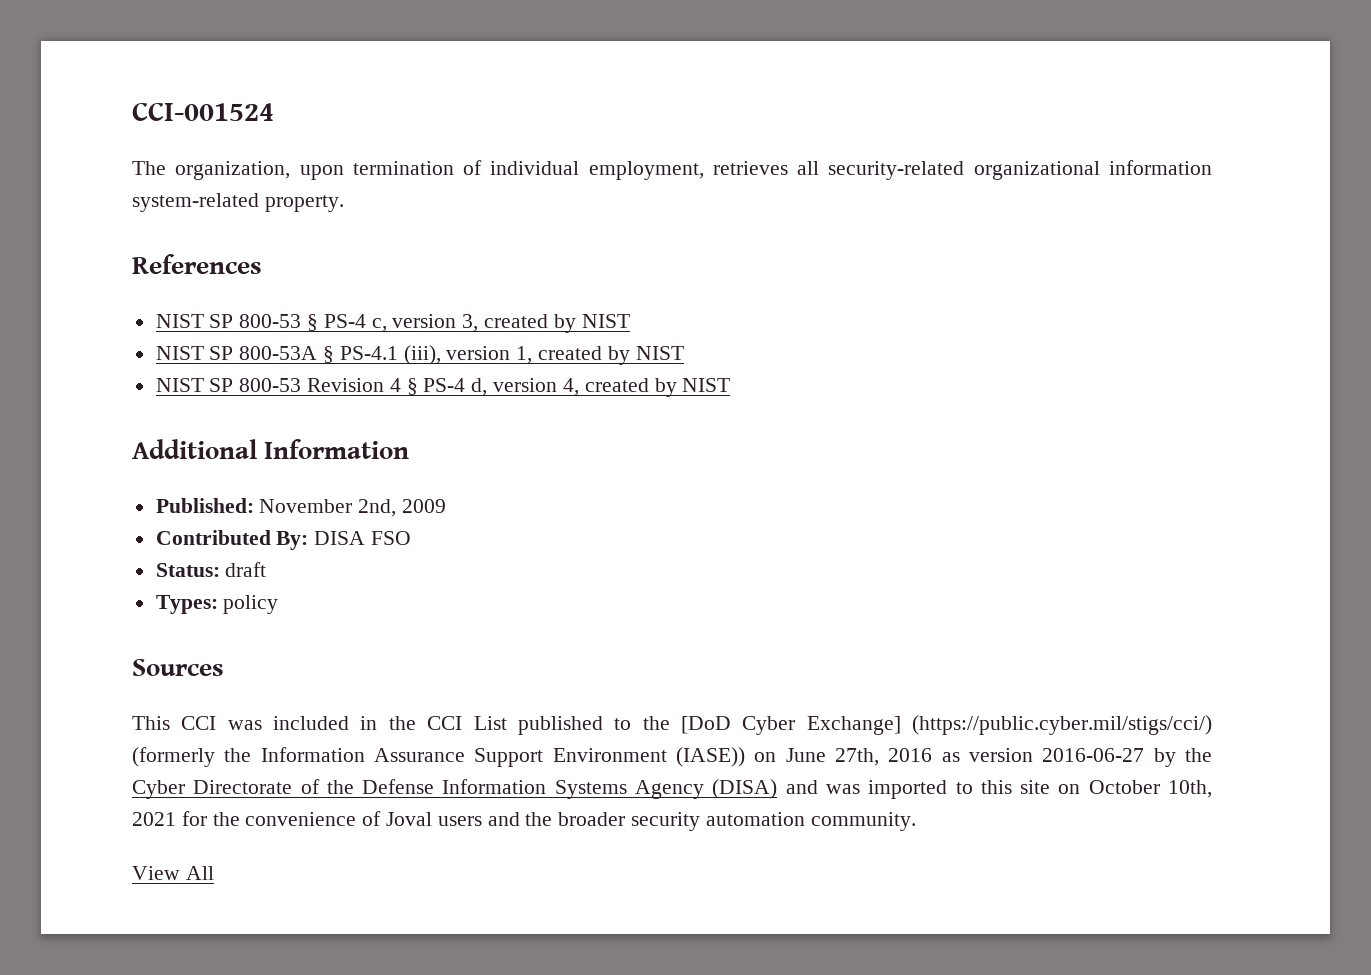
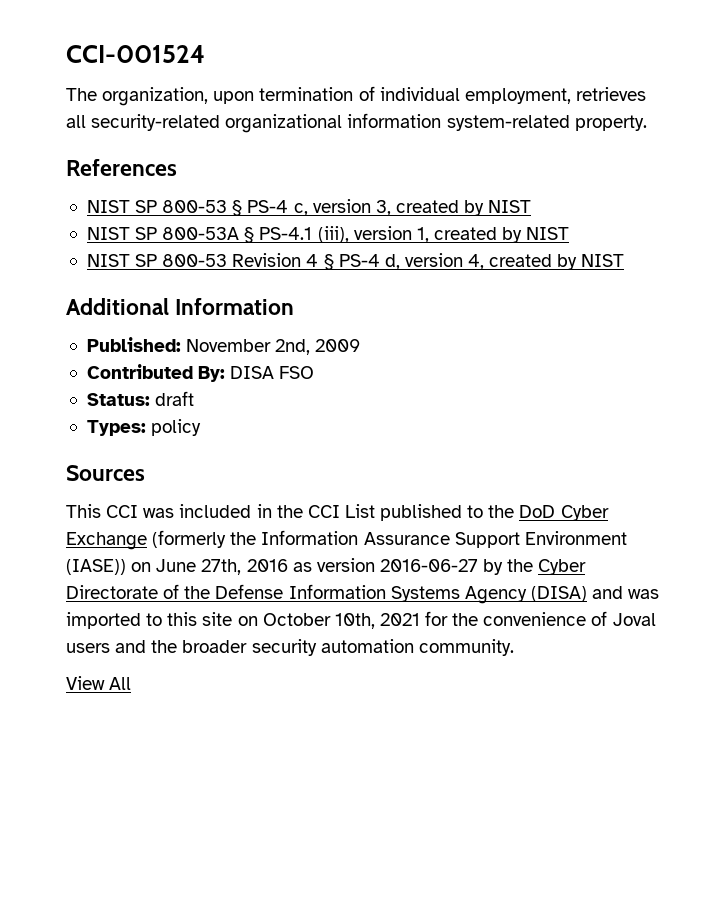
- This CCI was included in the CCI List published to the [DoD Cyber Exchange] (https://public.cyber.mil/stigs/cci/) (formerly the Information Assurance Support Environment (IASE)) on June 27th, 2016 as version 2016-06-27 by the Cyber Directorate of the Defense Information Systems Agency (DISA) and was imported to this site on October 10th, 2021 for the convenience of Joval users and the broader security automation community.
+ This CCI was included in the CCI List published to the DoD Cyber Exchange (formerly the Information Assurance Support Environment (IASE)) on June 27th, 2016 as version 2016-06-27 by the Cyber Directorate of the Defense Information Systems Agency (DISA) and was imported to this site on October 10th, 2021 for the convenience of Joval users and the broader security automation community.

